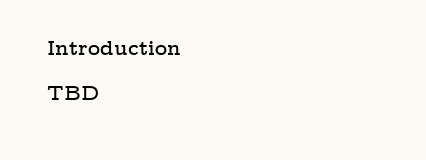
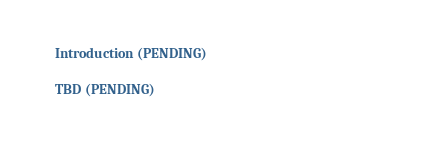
- Introduction
+ Introduction (PENDING)
- TBD
+ TBD (PENDING)

